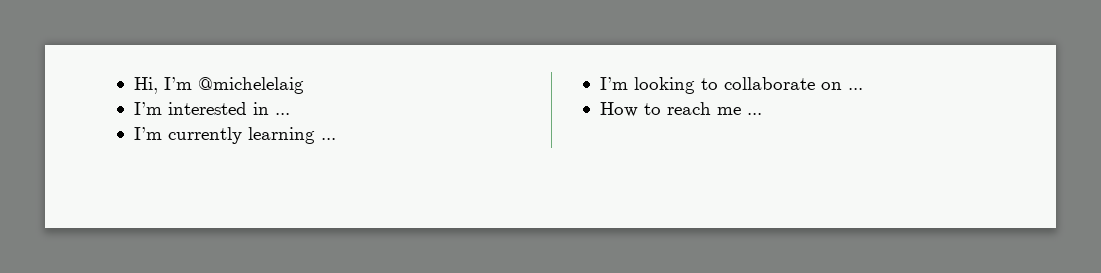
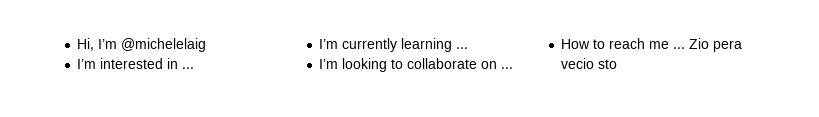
+ Zio pera vecio sto

